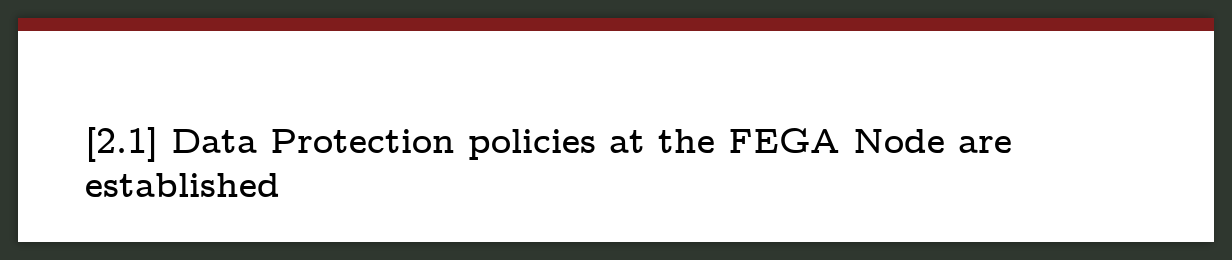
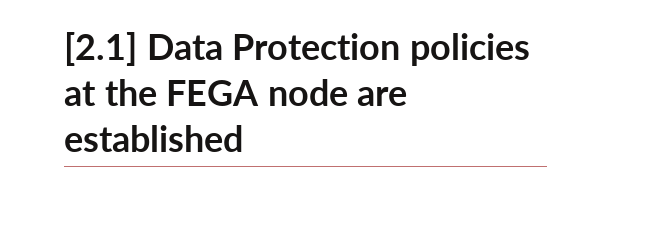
- [2.1] Data Protection policies at the FEGA Node are established
+ [2.1] Data Protection policies at the FEGA node are established

